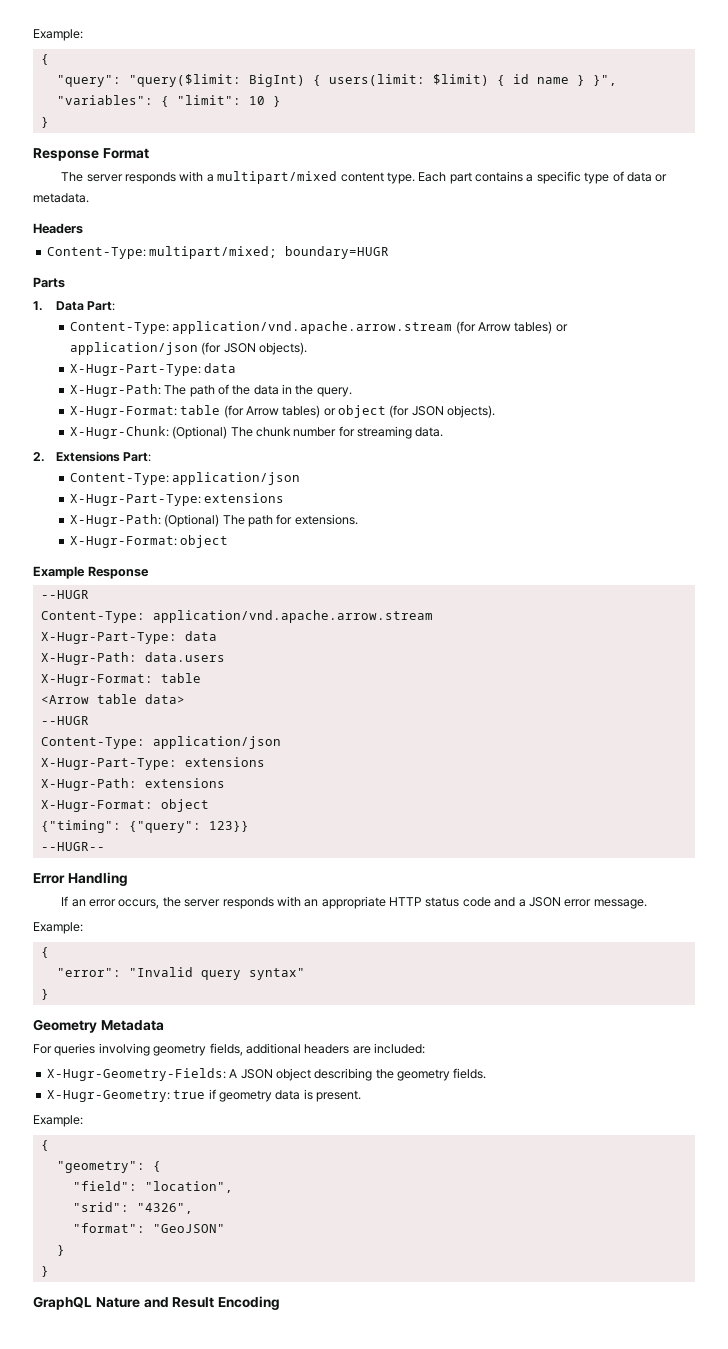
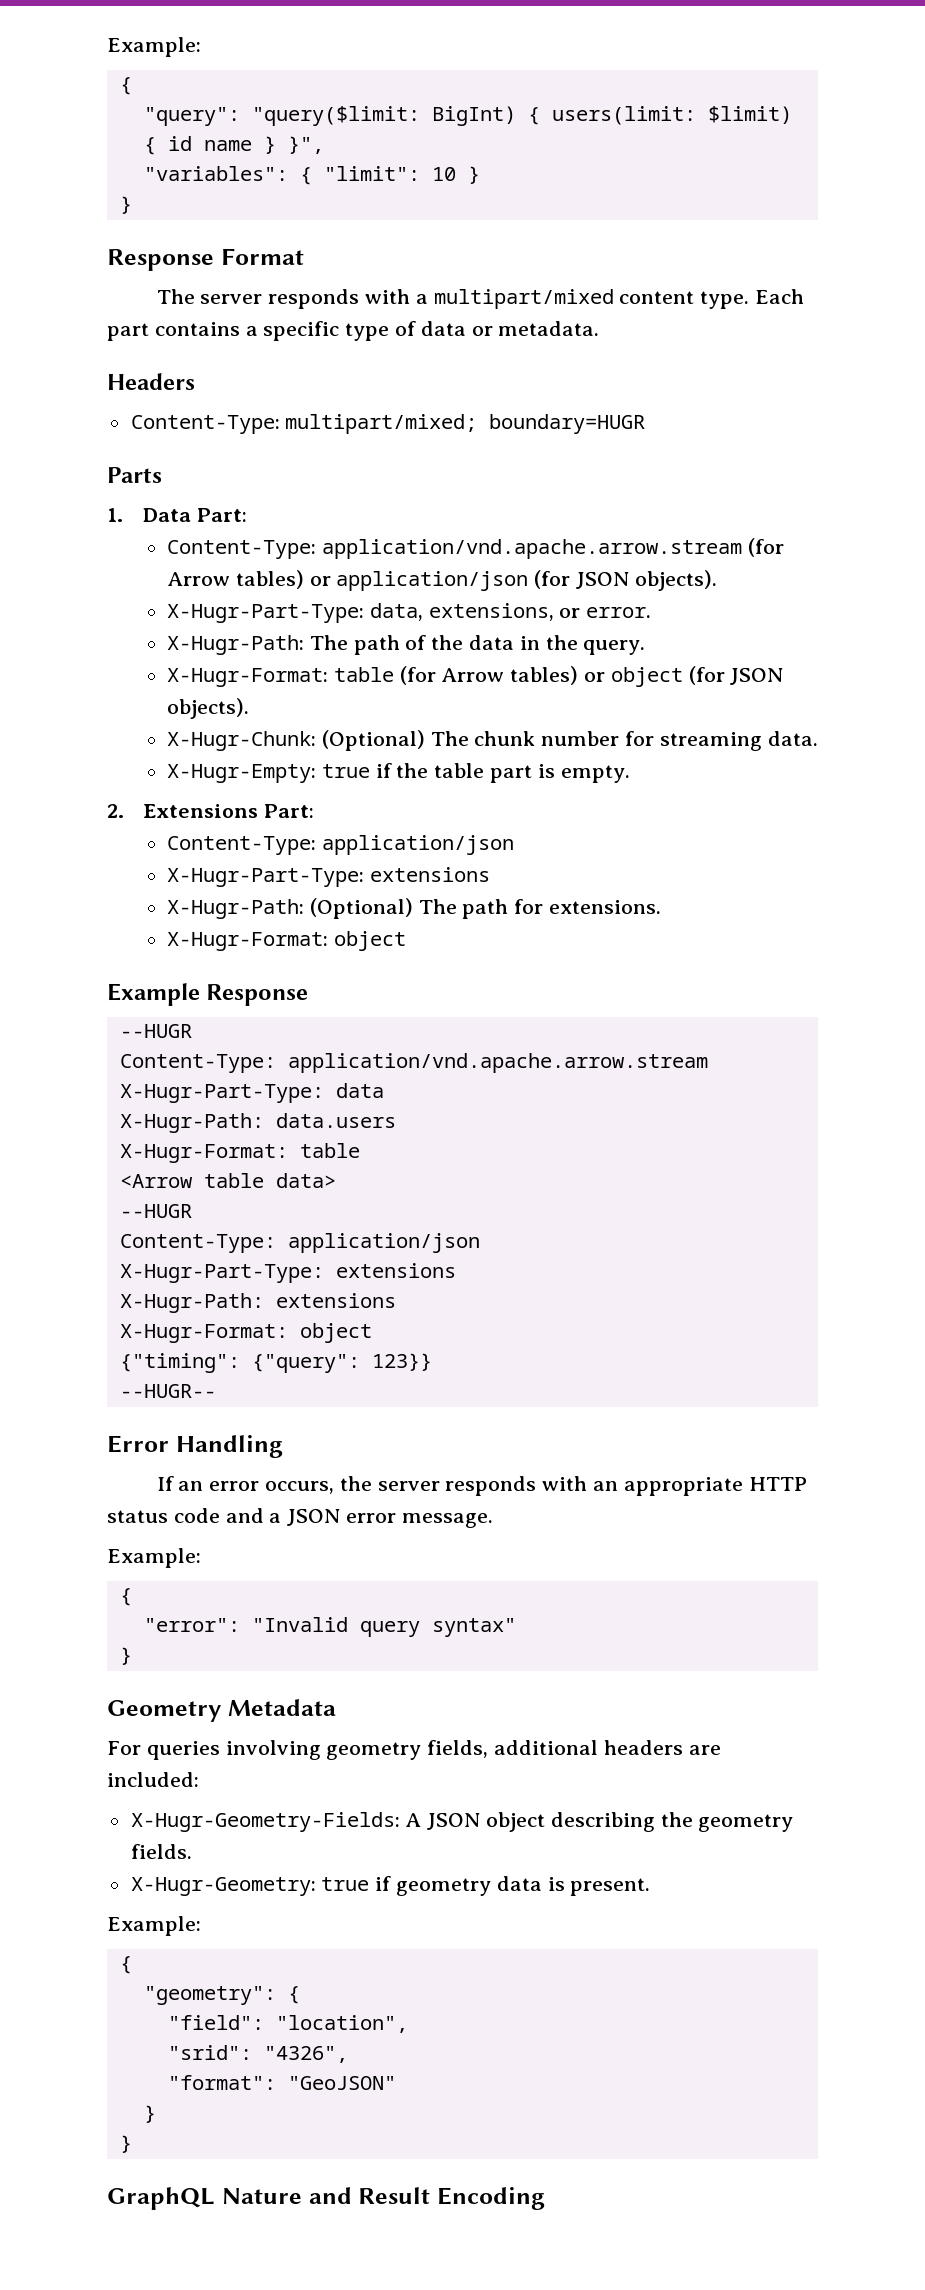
  Content-Type: application/vnd.apache.arrow.stream (for Arrow tables) or application/json (for JSON objects).
- X-Hugr-Part-Type: data
+ X-Hugr-Part-Type: data, extensions, or error.
+ X-Hugr-Empty: true if the table part is empty.

